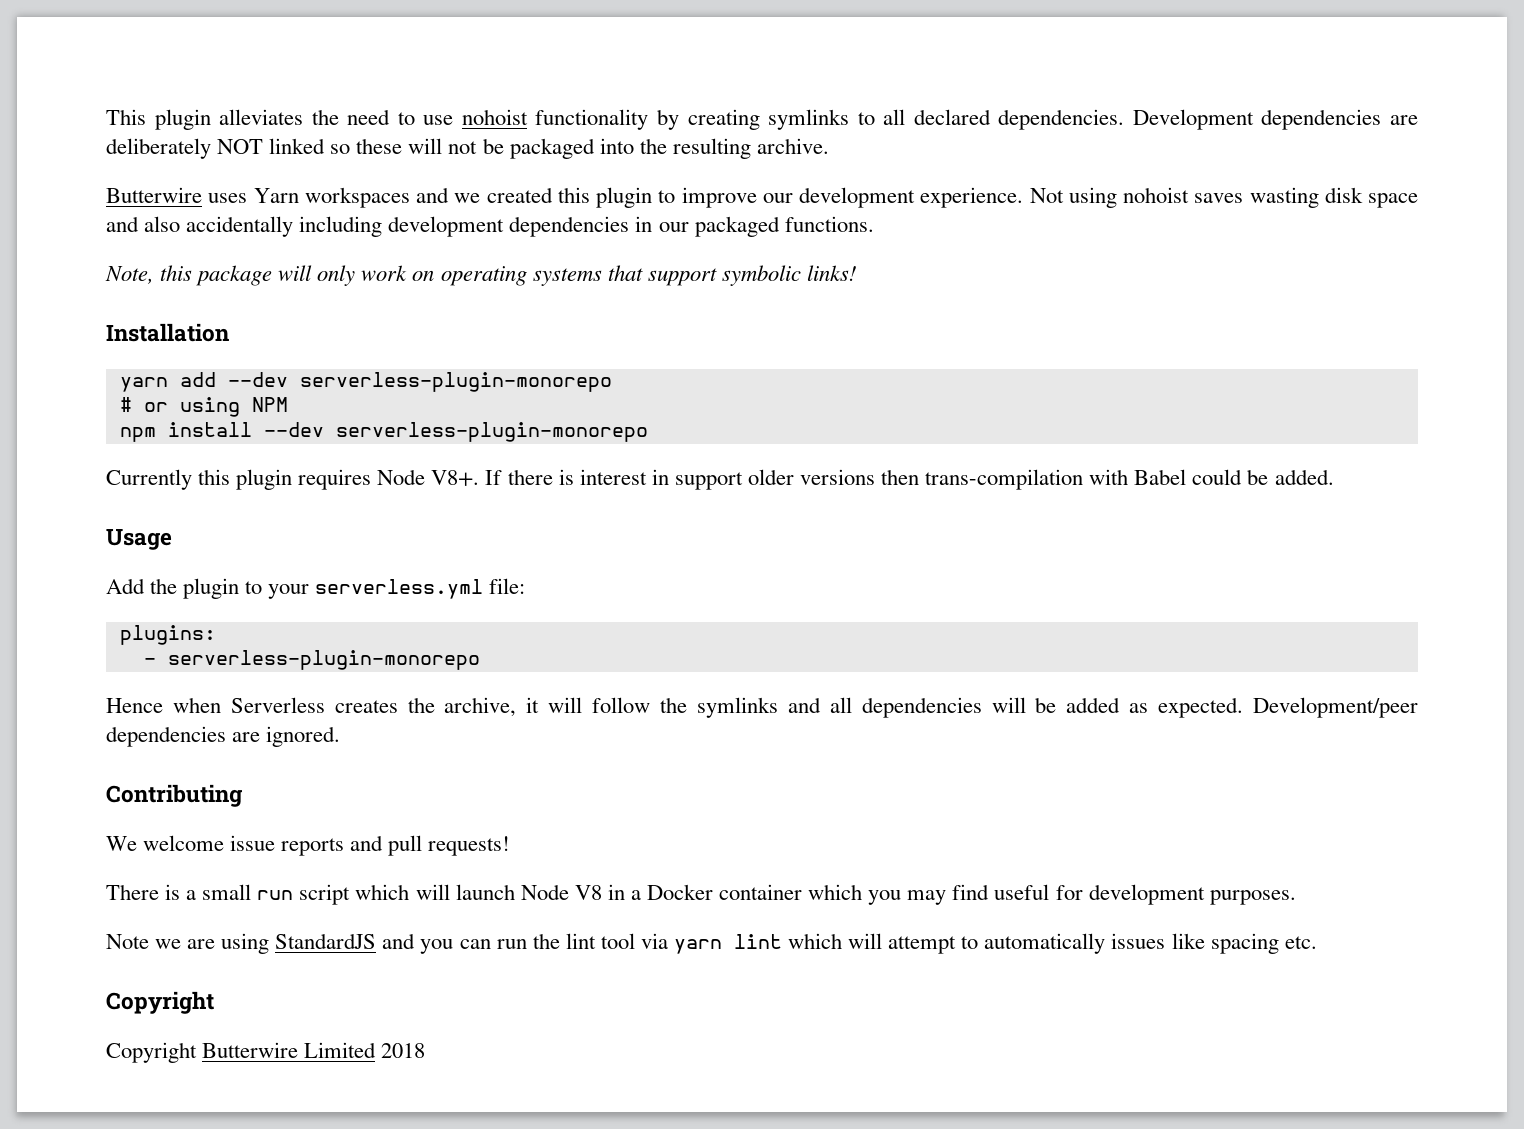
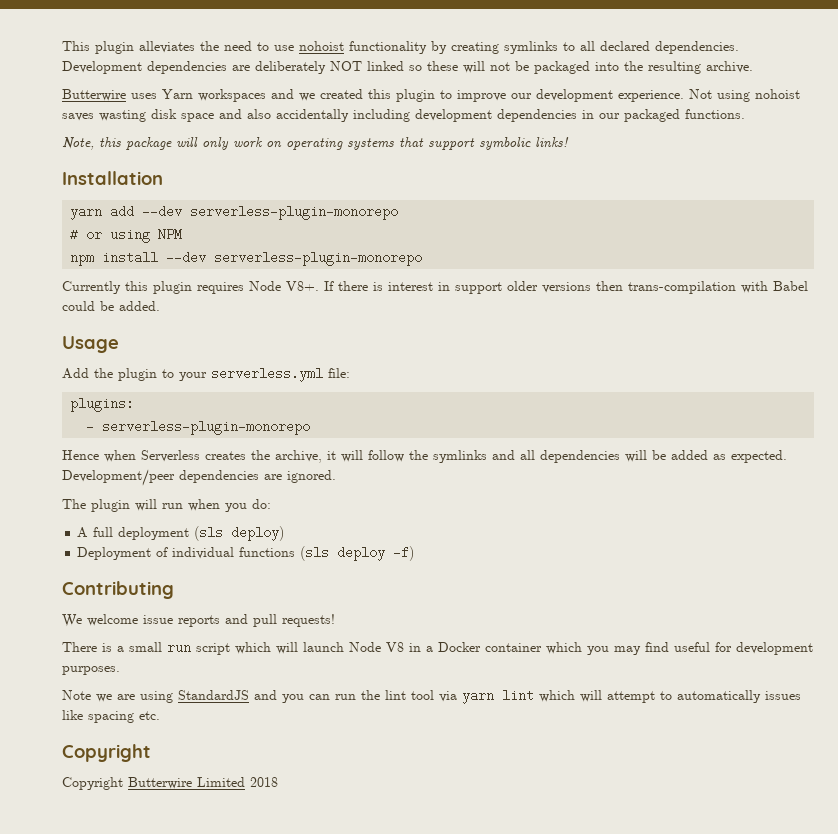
+ The plugin will run when you do:
+ A full deployment (sls deploy)
+ Deployment of individual functions (sls deploy -f)

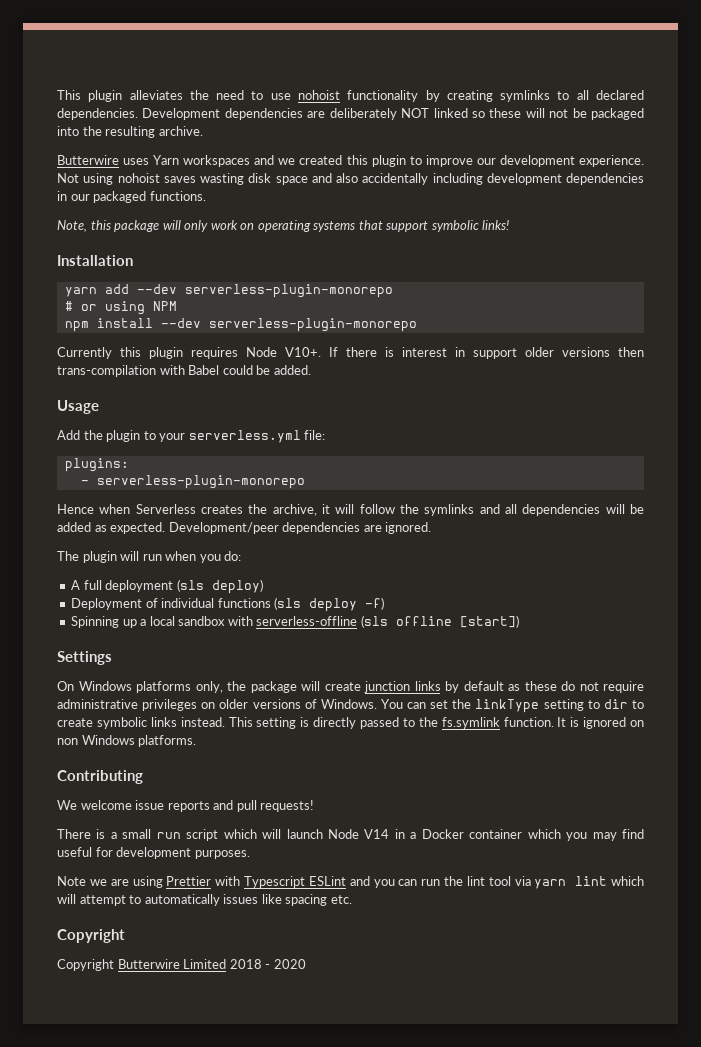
- Currently this plugin requires Node V8+. If there is interest in support older versions then trans-compilation with Babel could be added.
+ Currently this plugin requires Node V10+. If there is interest in support older versions then trans-compilation with Babel could be added.
+ Spinning up a local sandbox with serverless-offline (sls offline [start])
+ Settings
+ On Windows platforms only, the package will create junction links by default as these do not require administrative privileges on older versions of Windows. You can set the linkType setting to dir to create symbolic links instead. This setting is directly passed to the fs.symlink function. It is ignored on non Windows platforms.
- There is a small run script which will launch Node V8 in a Docker container which you may find useful for development purposes.
+ There is a small run script which will launch Node V14 in a Docker container which you may find useful for development purposes.
- Note we are using StandardJS and you can run the lint tool via yarn lint which will attempt to automatically issues like spacing etc.
+ Note we are using Prettier with Typescript ESLint and you can run the lint tool via yarn lint which will attempt to automatically issues like spacing etc.
- Copyright Butterwire Limited 2018
+ Copyright Butterwire Limited 2018 - 2020

